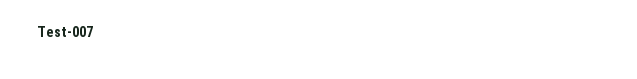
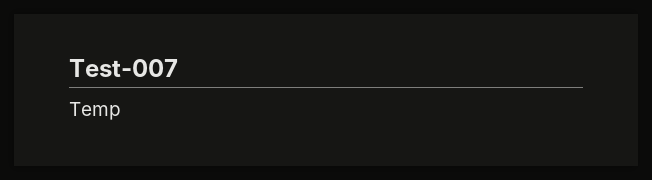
+ Temp

